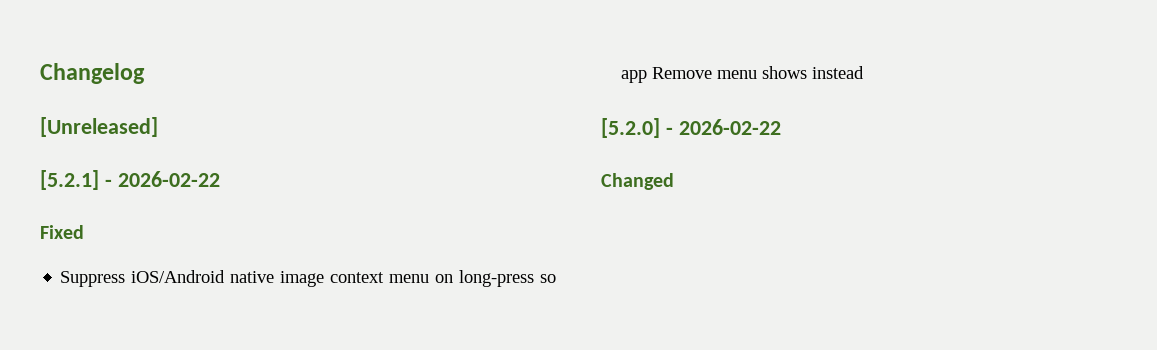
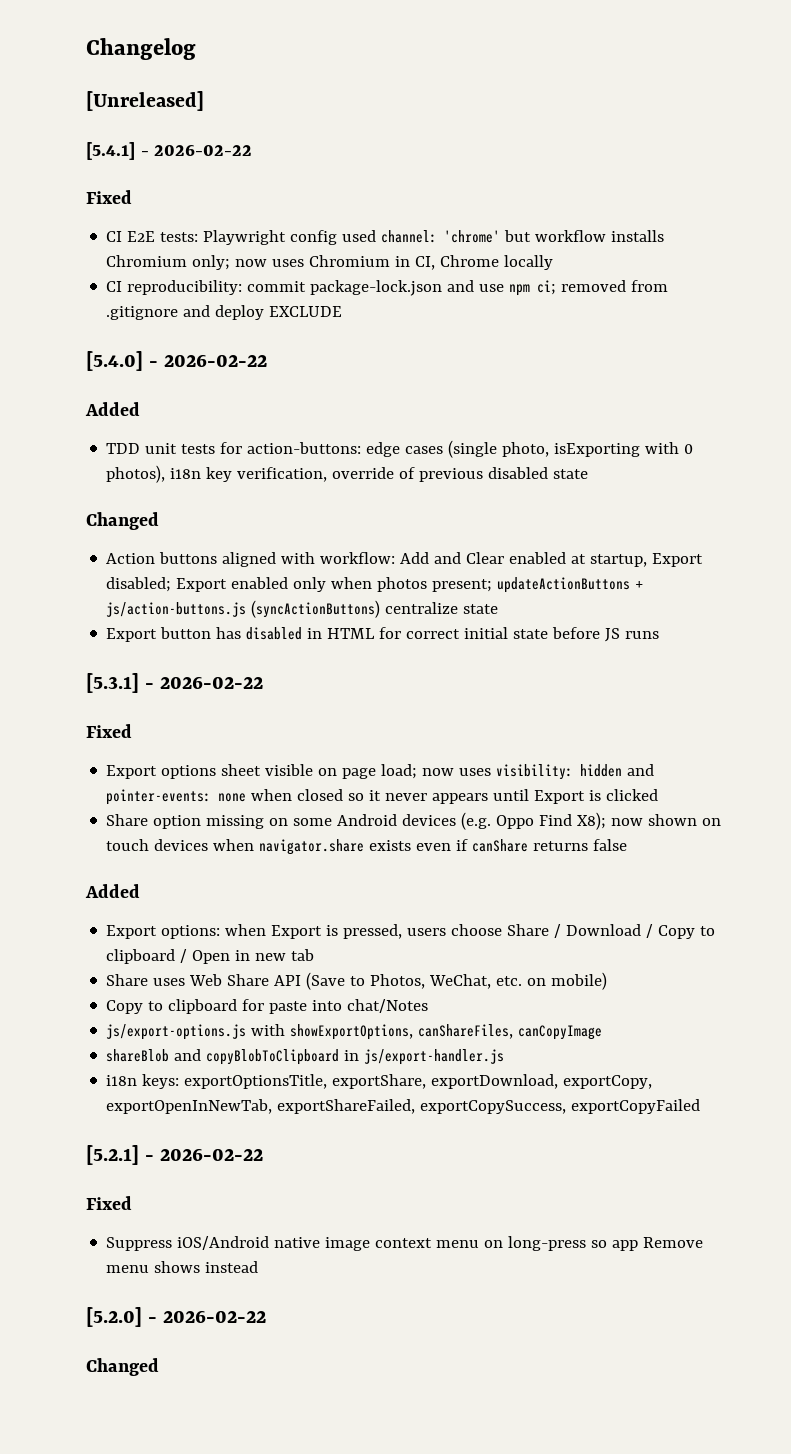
+ [5.4.1] - 2026-02-22
+ Fixed
+ CI E2E tests: Playwright config used channel: 'chrome' but workflow installs Chromium only; now uses Chromium in CI, Chrome locally
+ CI reproducibility: commit package-lock.json and use npm ci; removed from .gitignore and deploy EXCLUDE
+ [5.4.0] - 2026-02-22
+ Added
+ TDD unit tests for action-buttons: edge cases (single photo, isExporting with 0 photos), i18n key verification, override of previous disabled state
+ Changed
+ Action buttons aligned with workflow: Add and Clear enabled at startup, Export disabled; Export enabled only when photos present; updateActionButtons + js/action-buttons.js (syncActionButtons) centralize state
+ Export button has disabled in HTML for correct initial state before JS runs
+ [5.3.1] - 2026-02-22
+ Fixed
+ Export options sheet visible on page load; now uses visibility: hidden and pointer-events: none when closed so it never appears until Export is clicked
+ Share option missing on some Android devices (e.g. Oppo Find X8); now shown on touch devices when navigator.share exists even if canShare returns false
+ Added
+ Export options: when Export is pressed, users choose Share / Download / Copy to clipboard / Open in new tab
+ Share uses Web Share API (Save to Photos, WeChat, etc. on mobile)
+ Copy to clipboard for paste into chat/Notes
+ js/export-options.js with showExportOptions, canShareFiles, canCopyImage
+ shareBlob and copyBlobToClipboard in js/export-handler.js
+ i18n keys: exportOptionsTitle, exportShare, exportDownload, exportCopy, exportOpenInNewTab, exportShareFailed, exportCopySuccess, exportCopyFailed

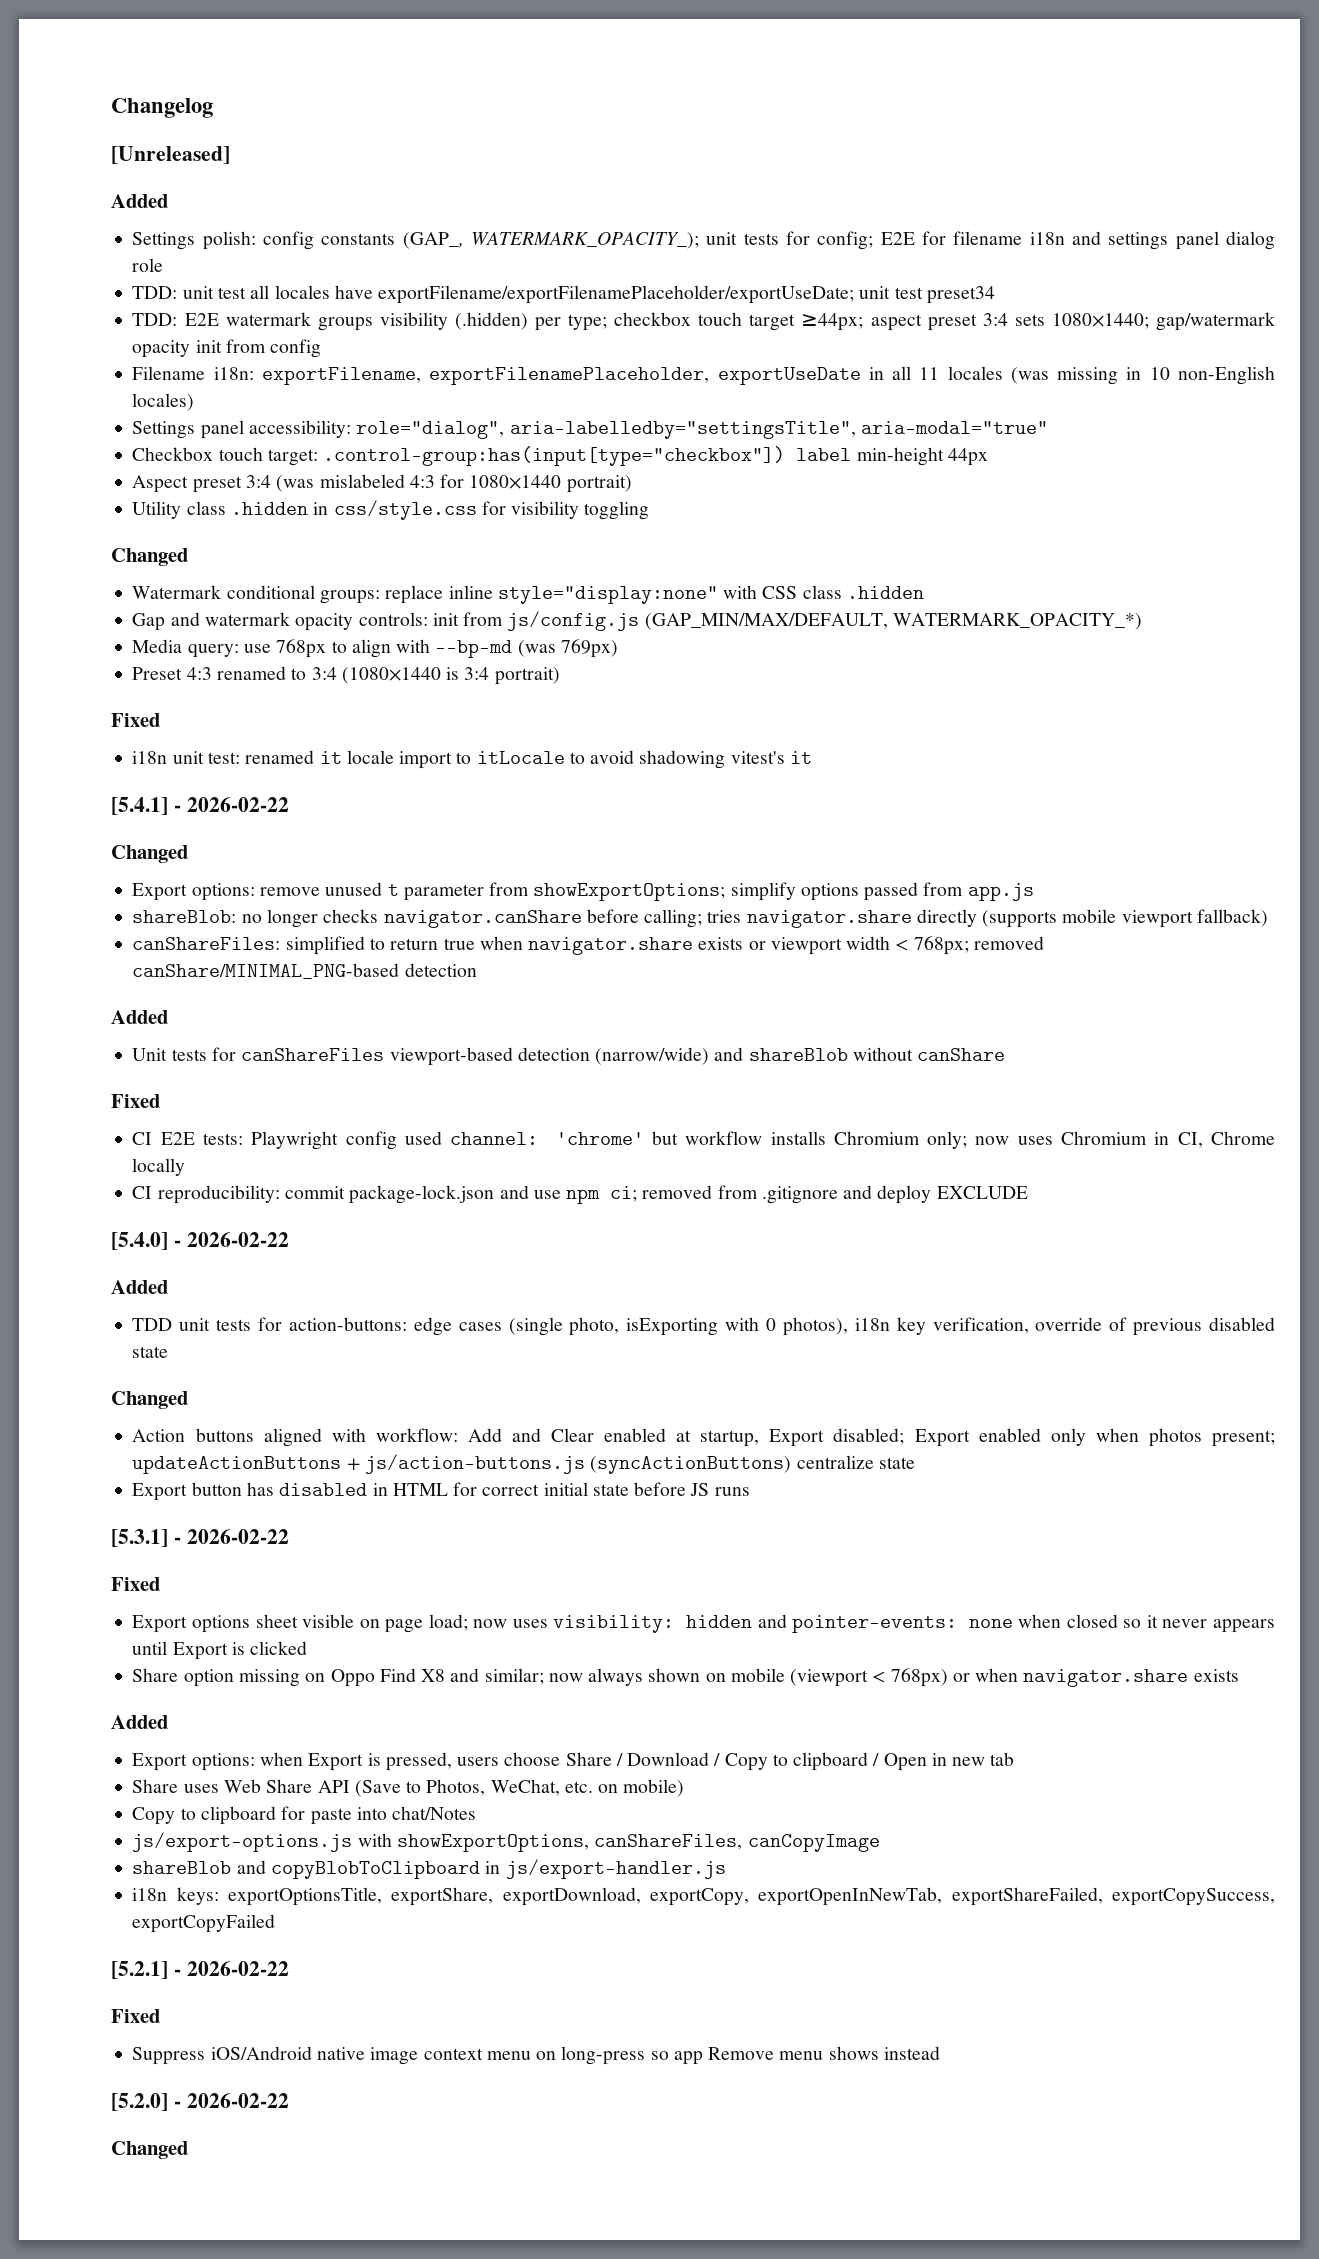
  [Unreleased]
+ Added
+ Settings polish: config constants (GAP_, WATERMARK_OPACITY_); unit tests for config; E2E for filename i18n and settings panel dialog role
+ TDD: unit test all locales have exportFilename/exportFilenamePlaceholder/exportUseDate; unit test preset34
+ TDD: E2E watermark groups visibility (.hidden) per type; checkbox touch target ≥44px; aspect preset 3:4 sets 1080×1440; gap/watermark opacity init from config
+ Filename i18n: exportFilename, exportFilenamePlaceholder, exportUseDate in all 11 locales (was missing in 10 non-English locales)
+ Settings panel accessibility: role="dialog", aria-labelledby="settingsTitle", aria-modal="true"
+ Checkbox touch target: .control-group:has(input[type="checkbox"]) label min-height 44px
+ Aspect preset 3:4 (was mislabeled 4:3 for 1080×1440 portrait)
+ Utility class .hidden in css/style.css for visibility toggling
+ Changed
+ Watermark conditional groups: replace inline style="display:none" with CSS class .hidden
+ Gap and watermark opacity controls: init from js/config.js (GAP_MIN/MAX/DEFAULT, WATERMARK_OPACITY_*)
+ Media query: use 768px to align with --bp-md (was 769px)
+ Preset 4:3 renamed to 3:4 (1080×1440 is 3:4 portrait)
+ Fixed
+ i18n unit test: renamed it locale import to itLocale to avoid shadowing vitest's it
  [5.4.1] - 2026-02-22
+ Changed
+ Export options: remove unused t parameter from showExportOptions; simplify options passed from app.js
+ shareBlob: no longer checks navigator.canShare before calling; tries navigator.share directly (supports mobile viewport fallback)
+ canShareFiles: simplified to return true when navigator.share exists or viewport width < 768px; removed canShare/MINIMAL_PNG-based detection
+ Added
+ Unit tests for canShareFiles viewport-based detection (narrow/wide) and shareBlob without canShare
- Share option missing on some Android devices (e.g. Oppo Find X8); now shown on touch devices when navigator.share exists even if canShare returns false
+ Share option missing on Oppo Find X8 and similar; now always shown on mobile (viewport < 768px) or when navigator.share exists

